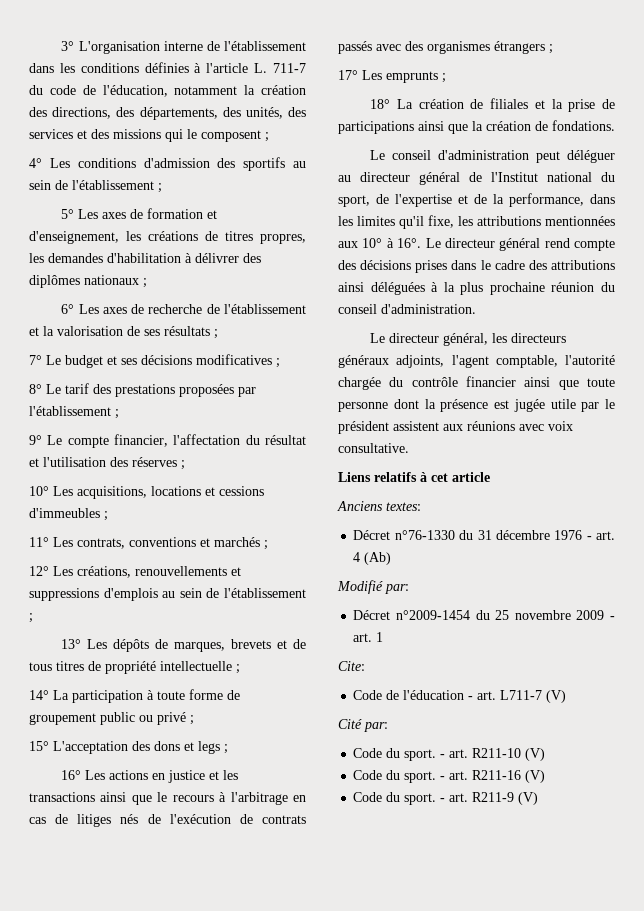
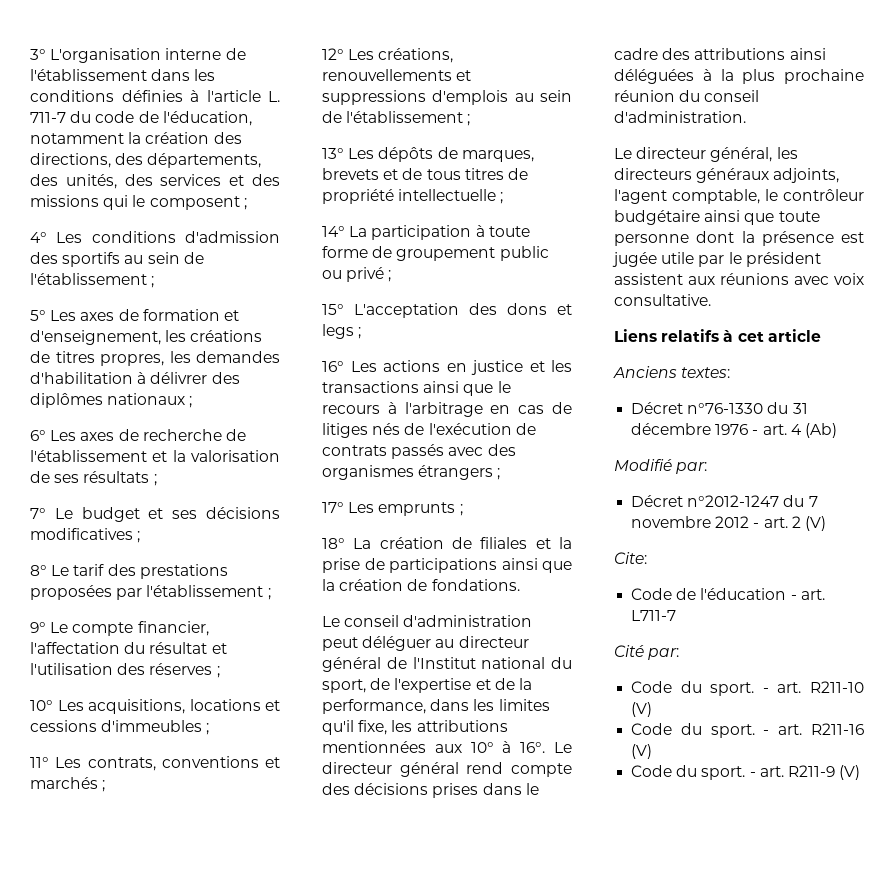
- Le directeur général, les directeurs généraux adjoints, l'agent comptable, l'autorité chargée du contrôle financier ainsi que toute personne dont la présence est jugée utile par le président assistent aux réunions avec voix consultative.
+ Le directeur général, les directeurs généraux adjoints, l'agent comptable, le contrôleur budgétaire ainsi que toute personne dont la présence est jugée utile par le président assistent aux réunions avec voix consultative.
- Décret n°2009-1454 du 25 novembre 2009 - art. 1
+ Décret n°2012-1247 du 7 novembre 2012 - art. 2 (V)
- Code de l'éducation - art. L711-7 (V)
+ Code de l'éducation - art. L711-7

